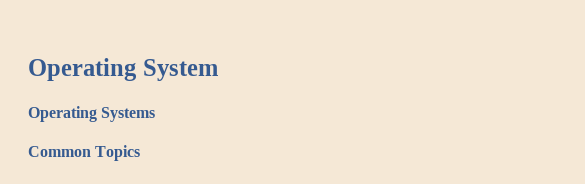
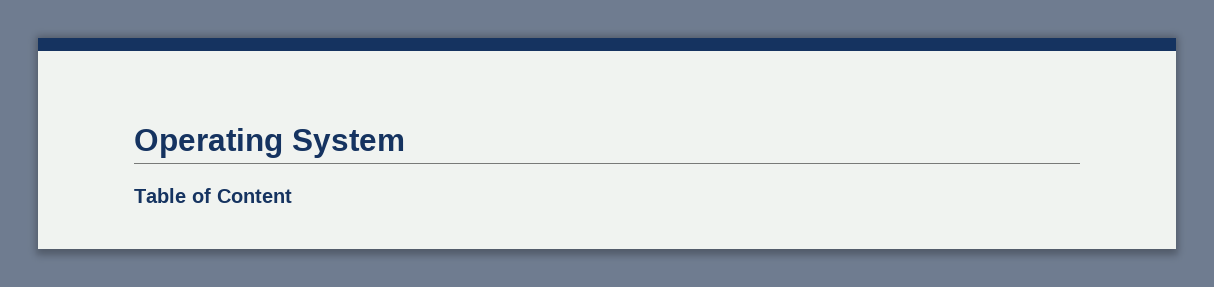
- Operating Systems
- Common Topics
+ Table of Content

